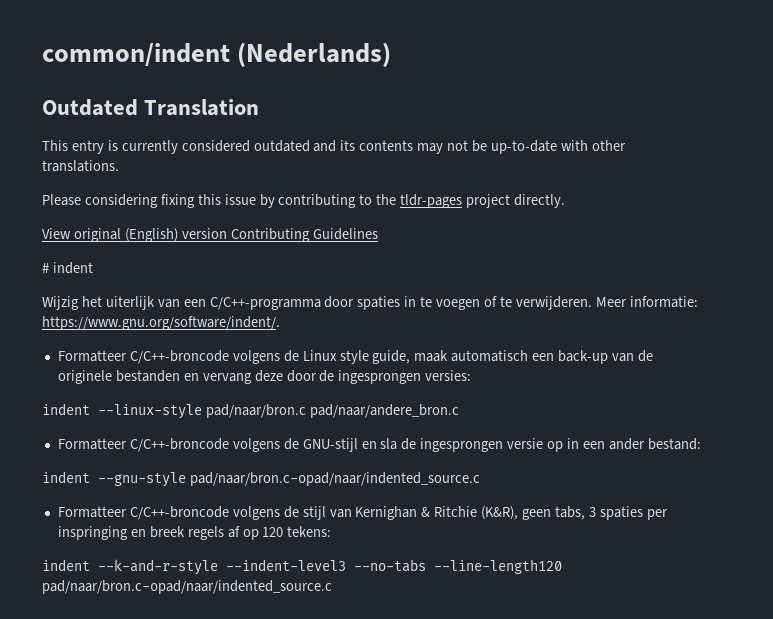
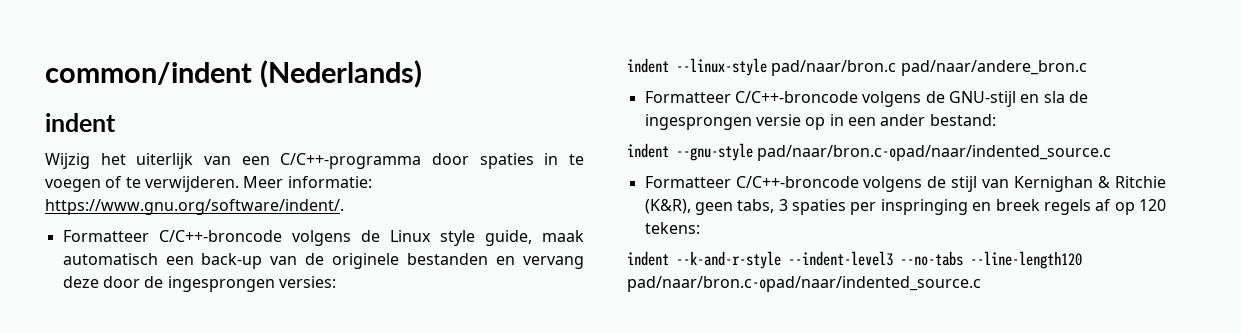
  common/indent (Nederlands)
- Outdated Translation
- This entry is currently considered outdated and its contents may not be up-to-date with other translations.
- Please considering fixing this issue by contributing to the tldr-pages project directly.
- View original (English) version Contributing Guidelines
- # indent
+ indent

